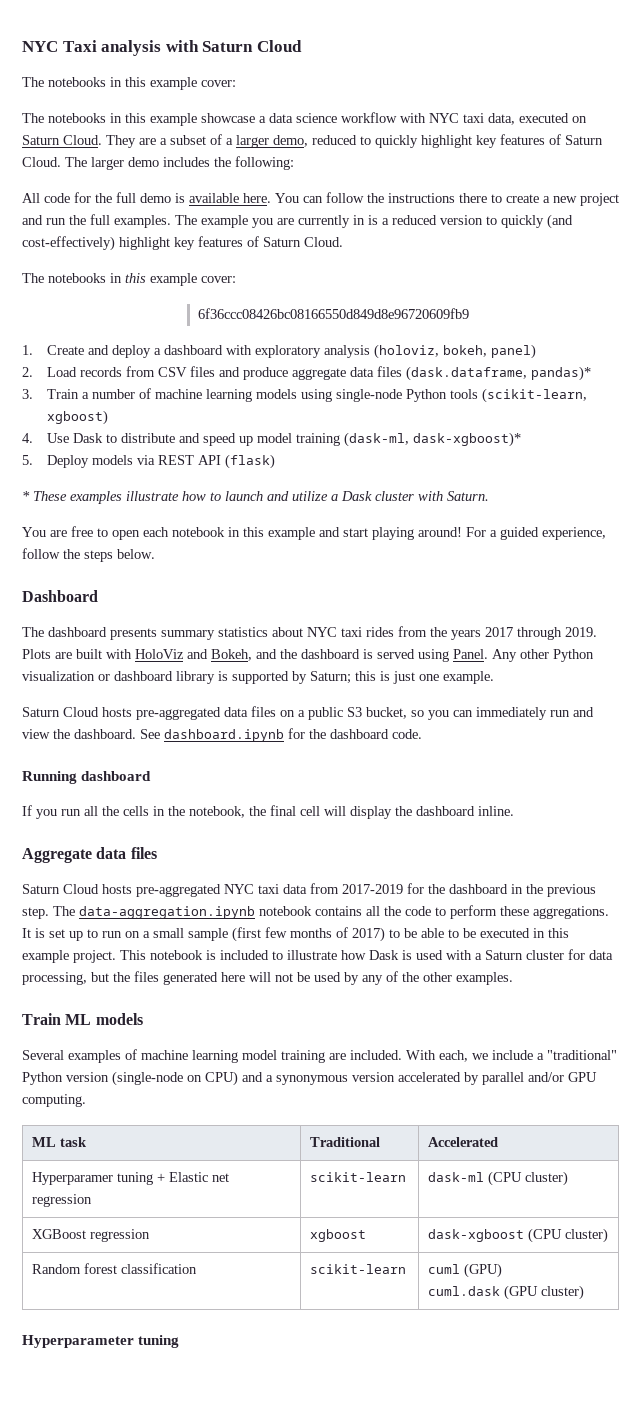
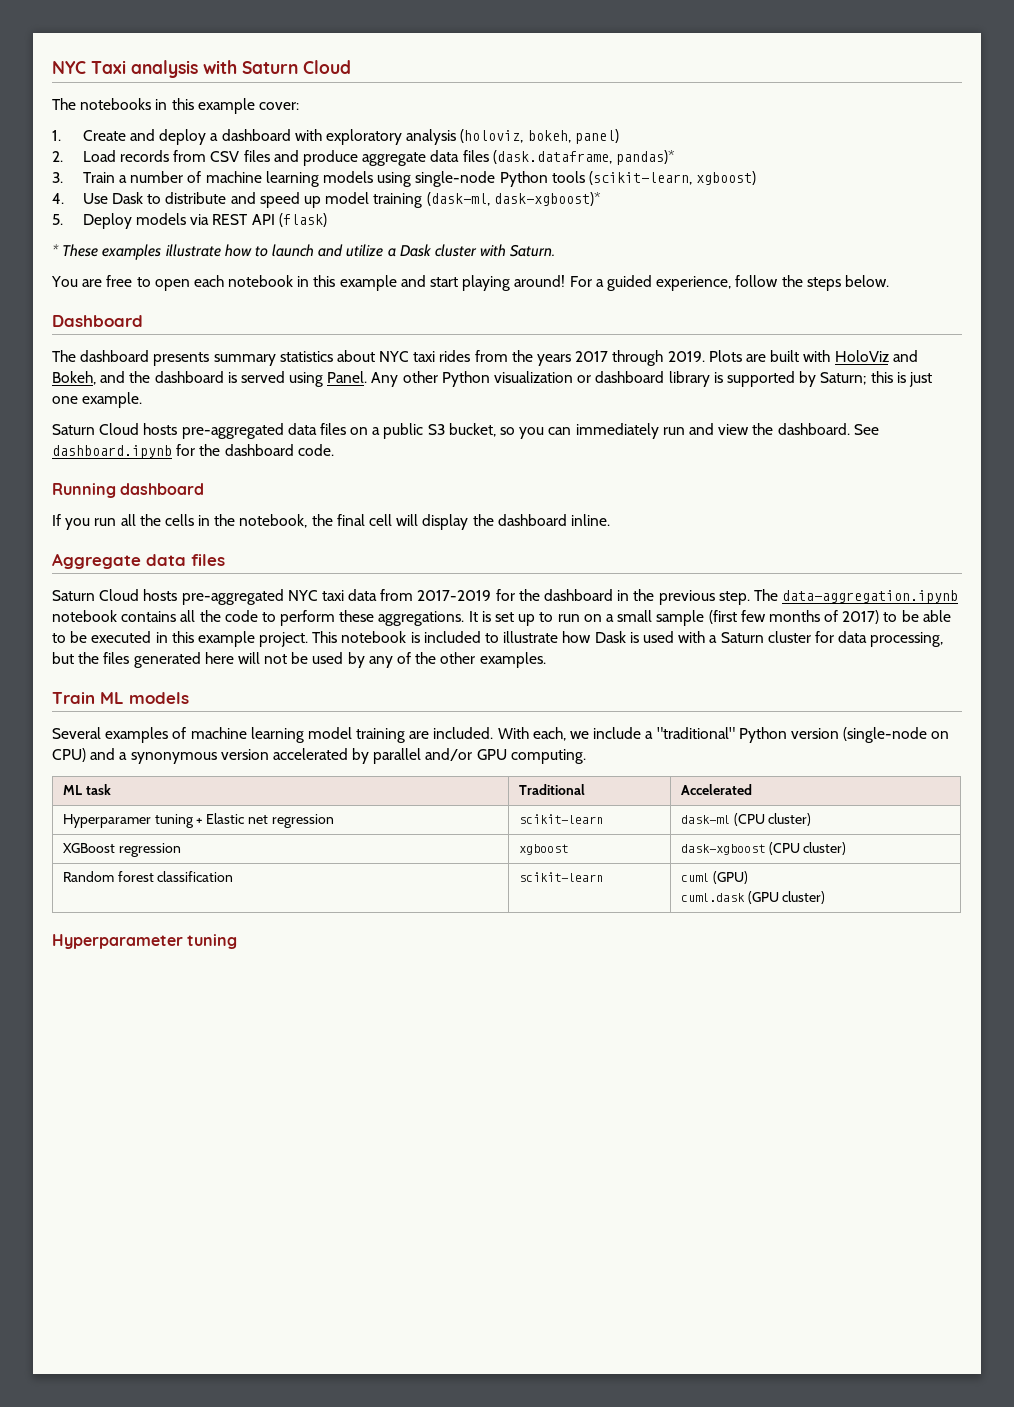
- The notebooks in this example showcase a data science workflow with NYC taxi data, executed on Saturn Cloud. They are a subset of a larger demo, reduced to quickly highlight key features of Saturn Cloud. The larger demo includes the following:
- All code for the full demo is available here. You can follow the instructions there to create a new project and run the full examples. The example you are currently in is a reduced version to quickly (and cost-effectively) highlight key features of Saturn Cloud.
- The notebooks in this example cover:
- 6f36ccc08426bc08166550d849d8e96720609fb9

